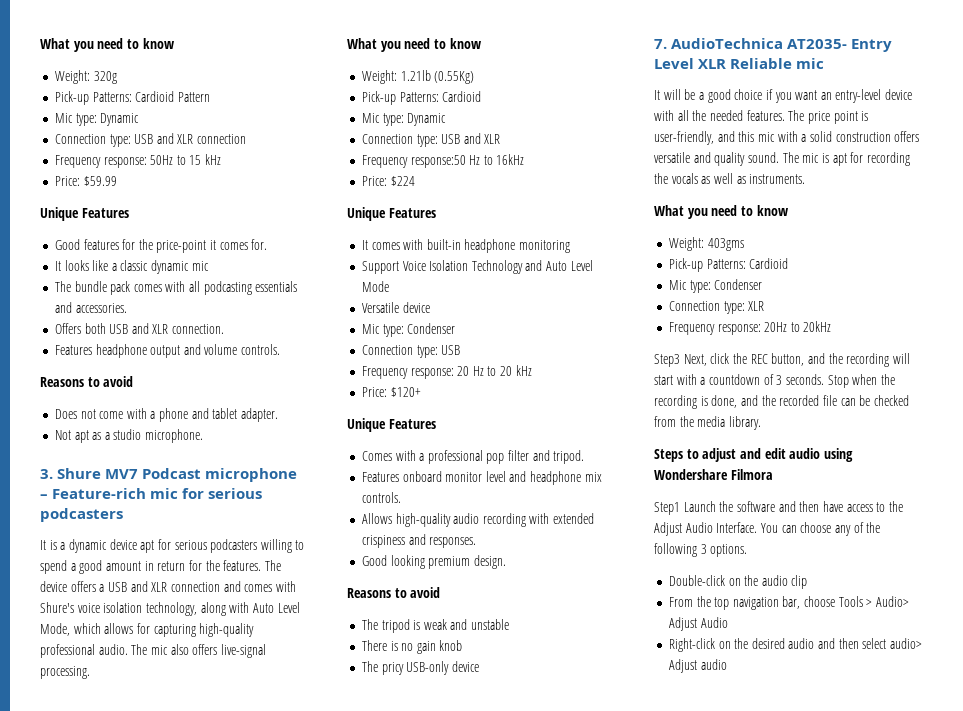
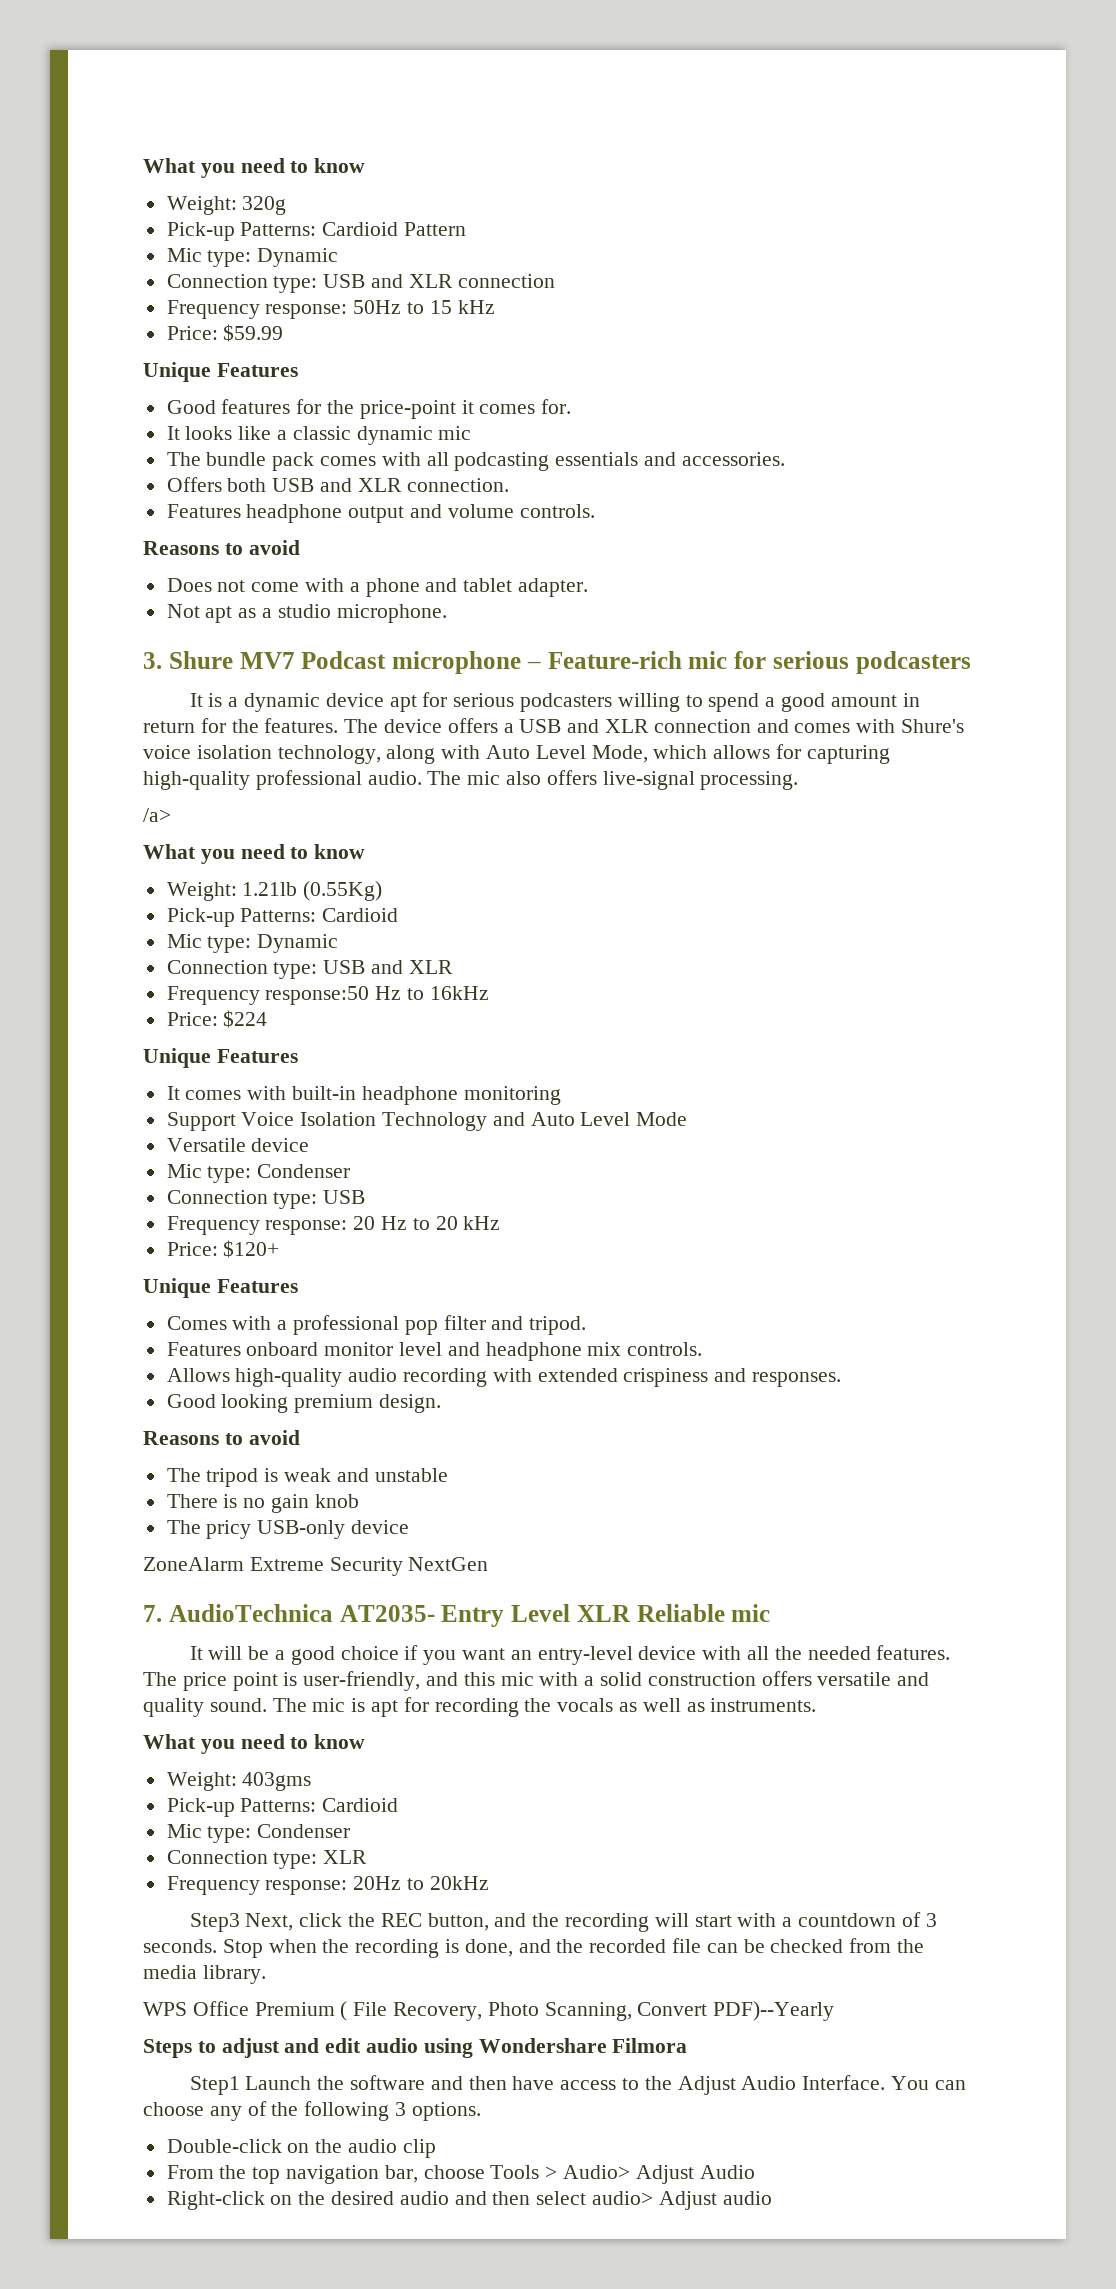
+ /a>
+ ZoneAlarm Extreme Security NextGen
+ WPS Office Premium ( File Recovery, Photo Scanning, Convert PDF)--Yearly

